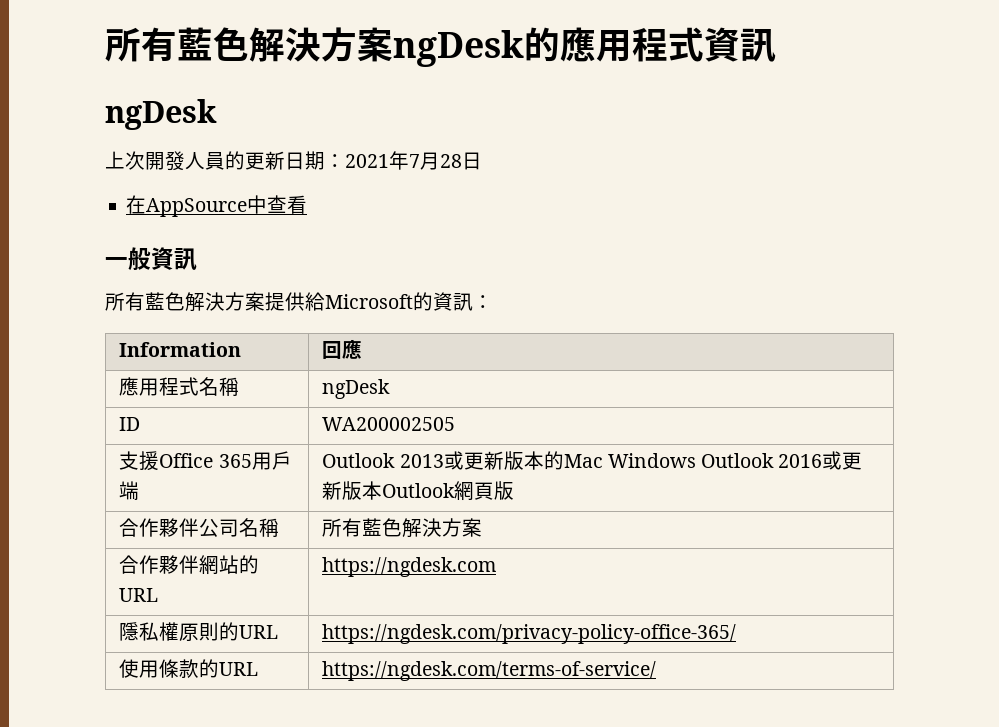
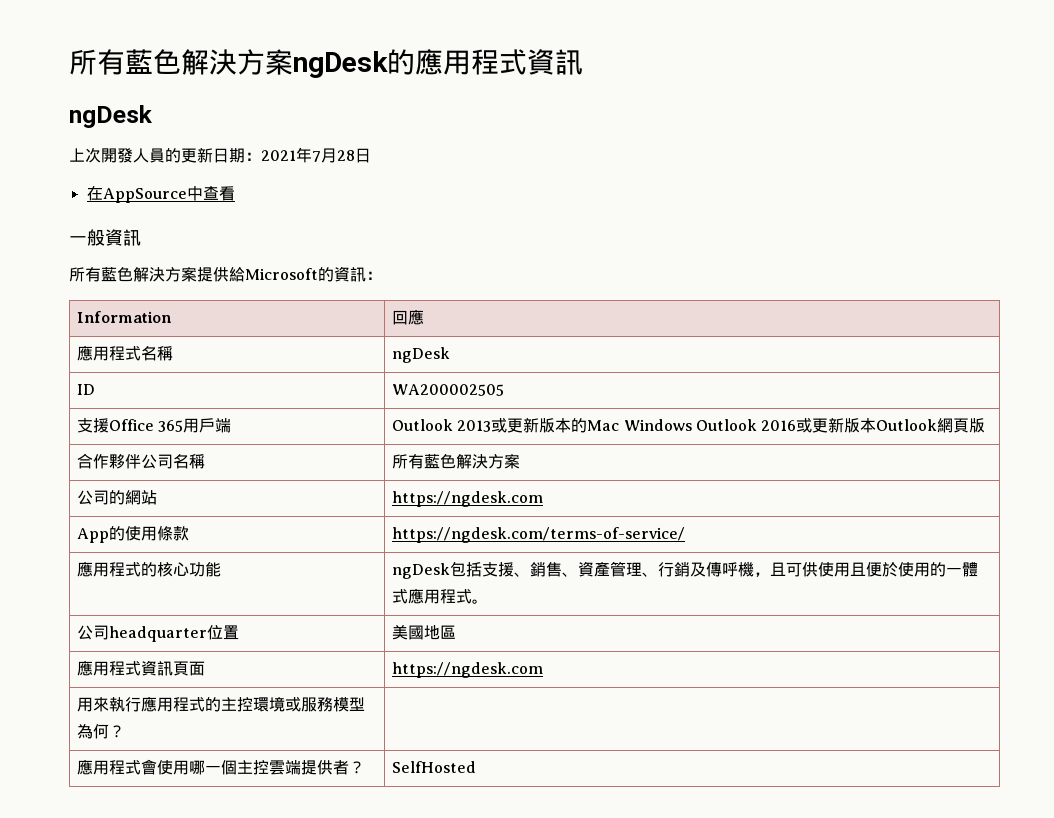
- 合作夥伴網站的URL | https://ngdesk.com
- 隱私權原則的URL | https://ngdesk.com/privacy-policy-office-365/
- 使用條款的URL | https://ngdesk.com/terms-of-service/
+ 公司的網站 | https://ngdesk.com
+ App的使用條款 | https://ngdesk.com/terms-of-service/
+ 應用程式的核心功能 | ngDesk包括支援、銷售、資產管理、行銷及傳呼機，且可供使用且便於使用的一體式應用程式。
+ 公司headquarter位置 | 美國地區
+ 應用程式資訊頁面 | https://ngdesk.com
+ 用來執行應用程式的主控環境或服務模型為何？ |
+ 應用程式會使用哪一個主控雲端提供者？ | SelfHosted

